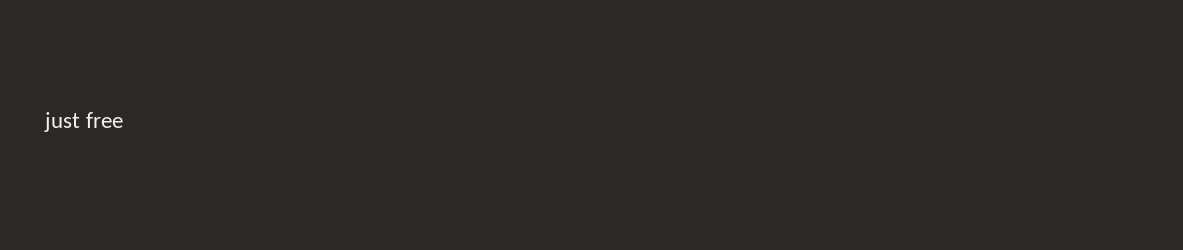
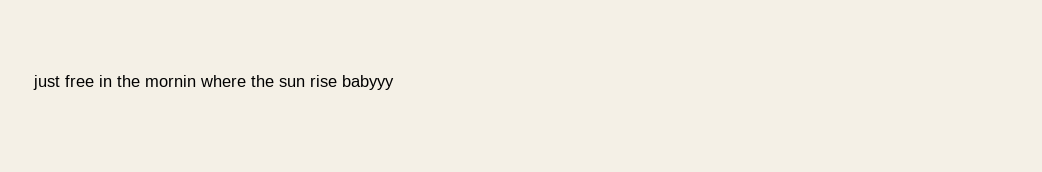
- just free
+ just free in the mornin where the sun rise babyyy

